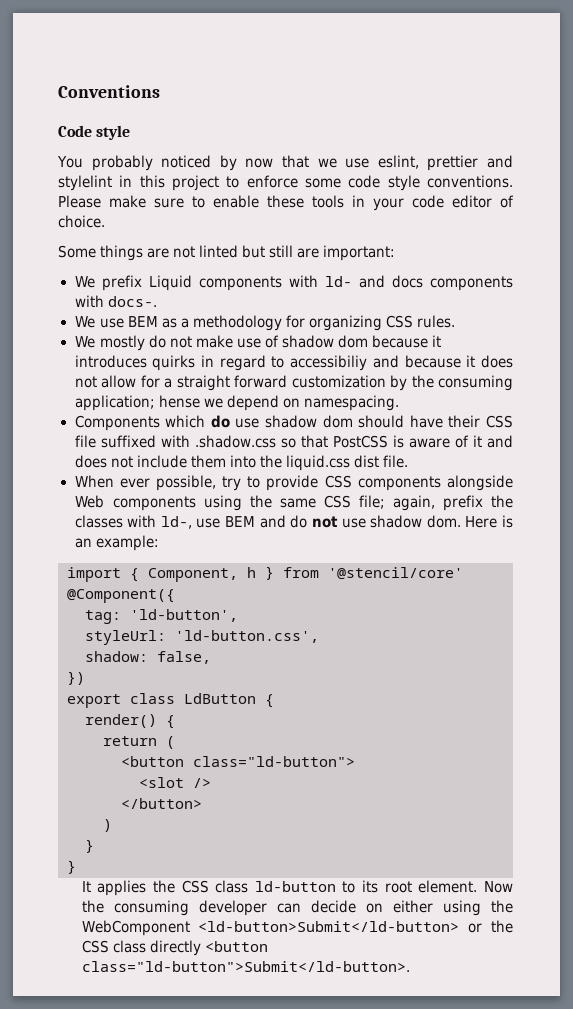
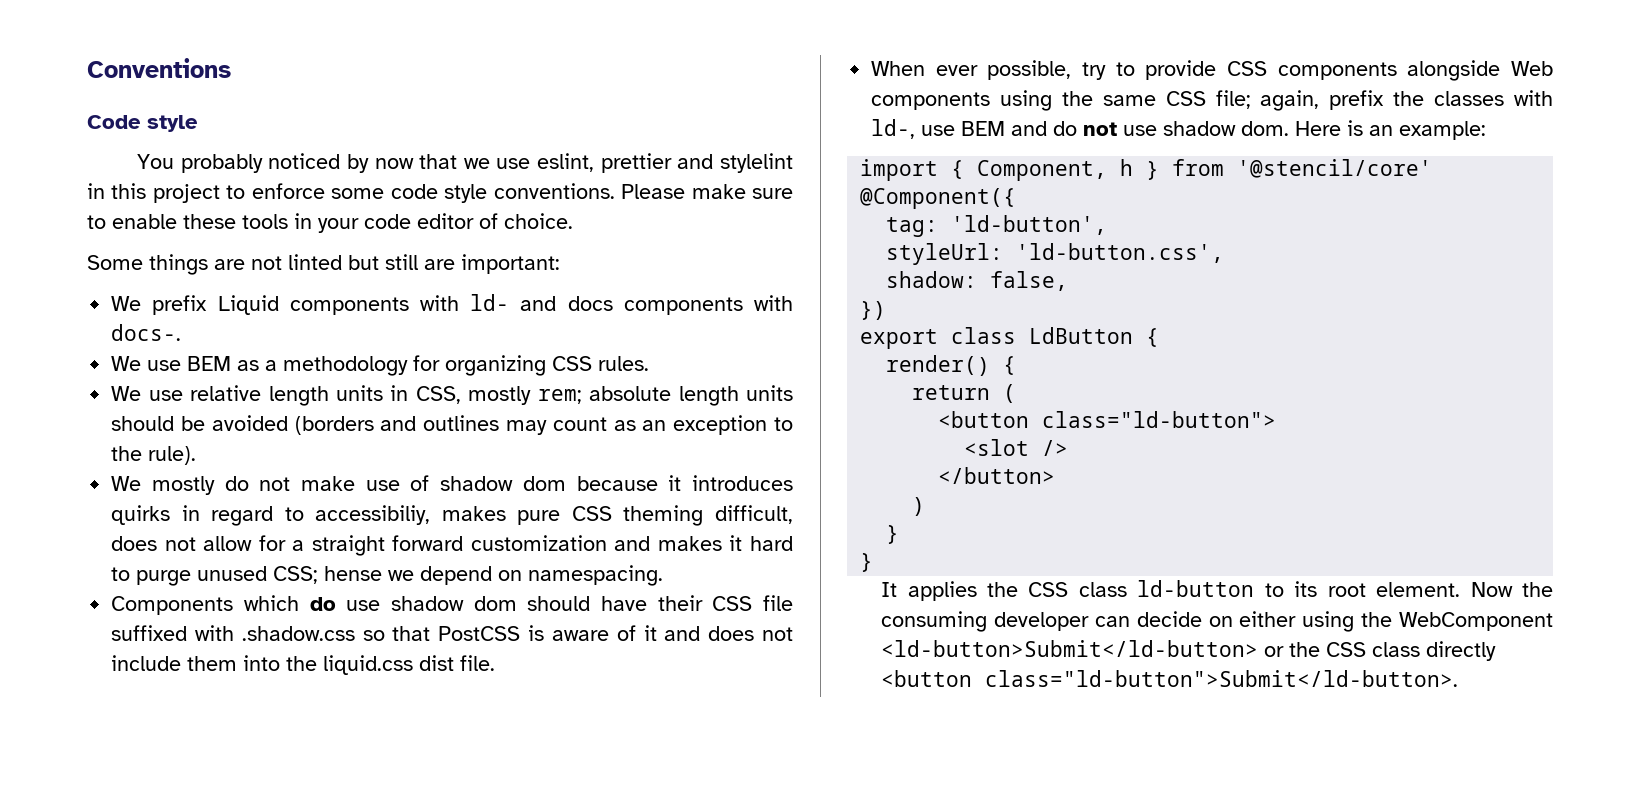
+ We use relative length units in CSS, mostly rem; absolute length units should be avoided (borders and outlines may count as an exception to the rule).
- We mostly do not make use of shadow dom because it introduces quirks in regard to accessibiliy and because it does not allow for a straight forward customization by the consuming application; hense we depend on namespacing.
+ We mostly do not make use of shadow dom because it introduces quirks in regard to accessibiliy, makes pure CSS theming difficult, does not allow for a straight forward customization and makes it hard to purge unused CSS; hense we depend on namespacing.

